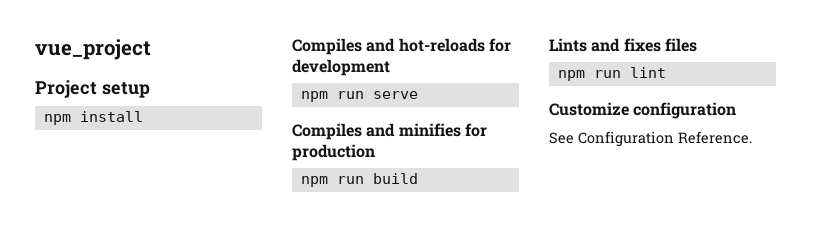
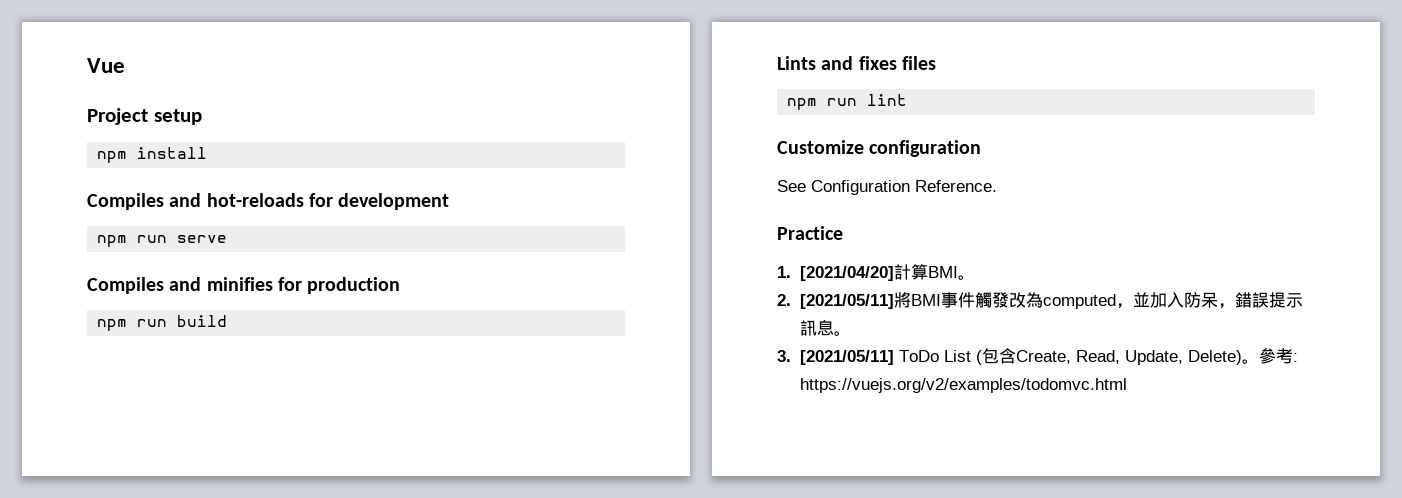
- vue_project
+ Vue
+ Practice
+ 1. [2021/04/20]計算BMI。
+ 2. [2021/05/11]將BMI事件觸發改為computed，並加入防呆，錯誤提示訊息。
+ 3. [2021/05/11] ToDo List (包含Create, Read, Update, Delete)。參考: https://vuejs.org/v2/examples/todomvc.html

